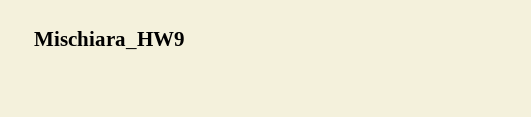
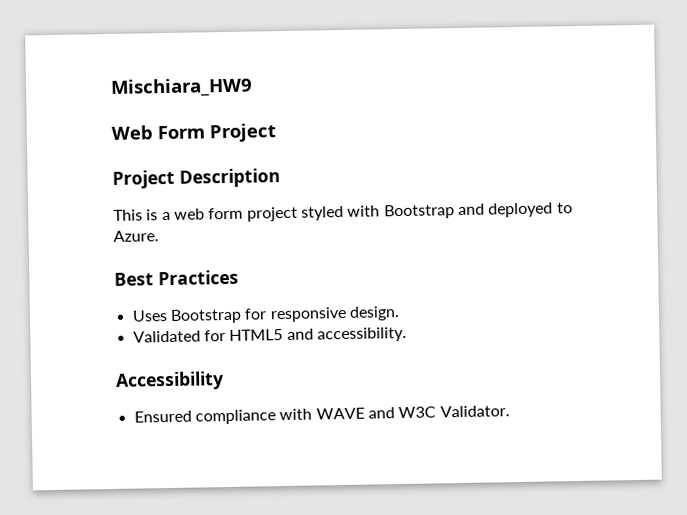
+ Web Form Project
+ Project Description
+ This is a web form project styled with Bootstrap and deployed to Azure.
+ Best Practices
+ Uses Bootstrap for responsive design.
+ Validated for HTML5 and accessibility.
+ Accessibility
+ Ensured compliance with WAVE and W3C Validator.

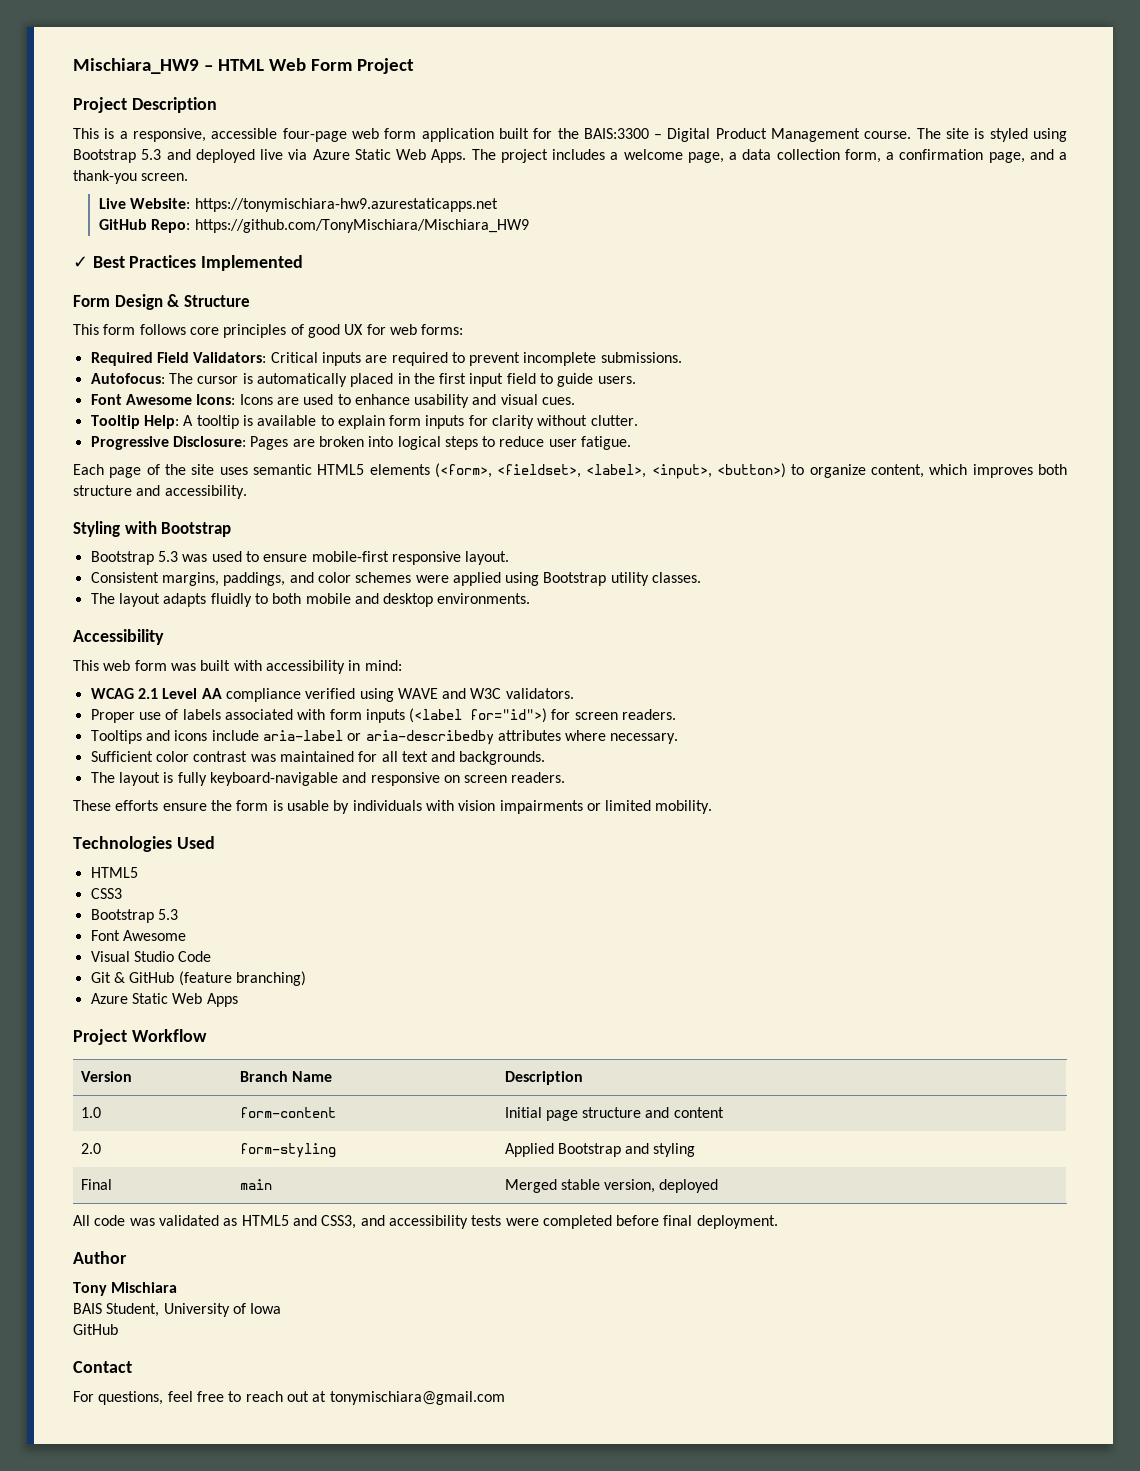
- Mischiara_HW9
- Web Form Project
+ Mischiara_HW9 – HTML Web Form Project
- This is a web form project styled with Bootstrap and deployed to Azure.
- Best Practices
- Uses Bootstrap for responsive design.
- Validated for HTML5 and accessibility.
+ This is a responsive, accessible four-page web form application built for the BAIS:3300 – Digital Product Management course. The site is styled using Bootstrap 5.3 and deployed live via Azure Static Web Apps. The project includes a welcome page, a data collection form, a confirmation page, and a thank-you screen.
+ Live Website: https://tonymischiara-hw9.azurestaticapps.net
+ GitHub Repo: https://github.com/TonyMischiara/Mischiara_HW9
+ ✓ Best Practices Implemented
+ Form Design & Structure
+ This form follows core principles of good UX for web forms:
+ Required Field Validators: Critical inputs are required to prevent incomplete submissions.
+ Autofocus: The cursor is automatically placed in the first input field to guide users.
+ Font Awesome Icons: Icons are used to enhance usability and visual cues.
+ Tooltip Help: A tooltip is available to explain form inputs for clarity without clutter.
+ Progressive Disclosure: Pages are broken into logical steps to reduce user fatigue.
+ Each page of the site uses semantic HTML5 elements (<form>, <fieldset>, <label>, <input>, <button>) to organize content, which improves both structure and accessibility.
+ Styling with Bootstrap
+ Bootstrap 5.3 was used to ensure mobile-first responsive layout.
+ Consistent margins, paddings, and color schemes were applied using Bootstrap utility classes.
+ The layout adapts fluidly to both mobile and desktop environments.
  Accessibility
- Ensured compliance with WAVE and W3C Validator.
+ This web form was built with accessibility in mind:
+ WCAG 2.1 Level AA compliance verified using WAVE and W3C validators.
+ Proper use of labels associated with form inputs (<label for="id">) for screen readers.
+ Tooltips and icons include aria-label or aria-describedby attributes where necessary.
+ Sufficient color contrast was maintained for all text and backgrounds.
+ The layout is fully keyboard-navigable and responsive on screen readers.
+ These efforts ensure the form is usable by individuals with vision impairments or limited mobility.
+ Technologies Used
+ HTML5
+ CSS3
+ Bootstrap 5.3
+ Font Awesome
+ Visual Studio Code
+ Git & GitHub (feature branching)
+ Azure Static Web Apps
+ Project Workflow
+ Version | Branch Name | Description
+ 1.0 | form-content | Initial page structure and content
+ 2.0 | form-styling | Applied Bootstrap and styling
+ Final | main | Merged stable version, deployed
+ All code was validated as HTML5 and CSS3, and accessibility tests were completed before final deployment.
+ Author
+ Tony Mischiara
+ BAIS Student, University of Iowa
+ GitHub
+ Contact
+ For questions, feel free to reach out at tonymischiara@gmail.com

